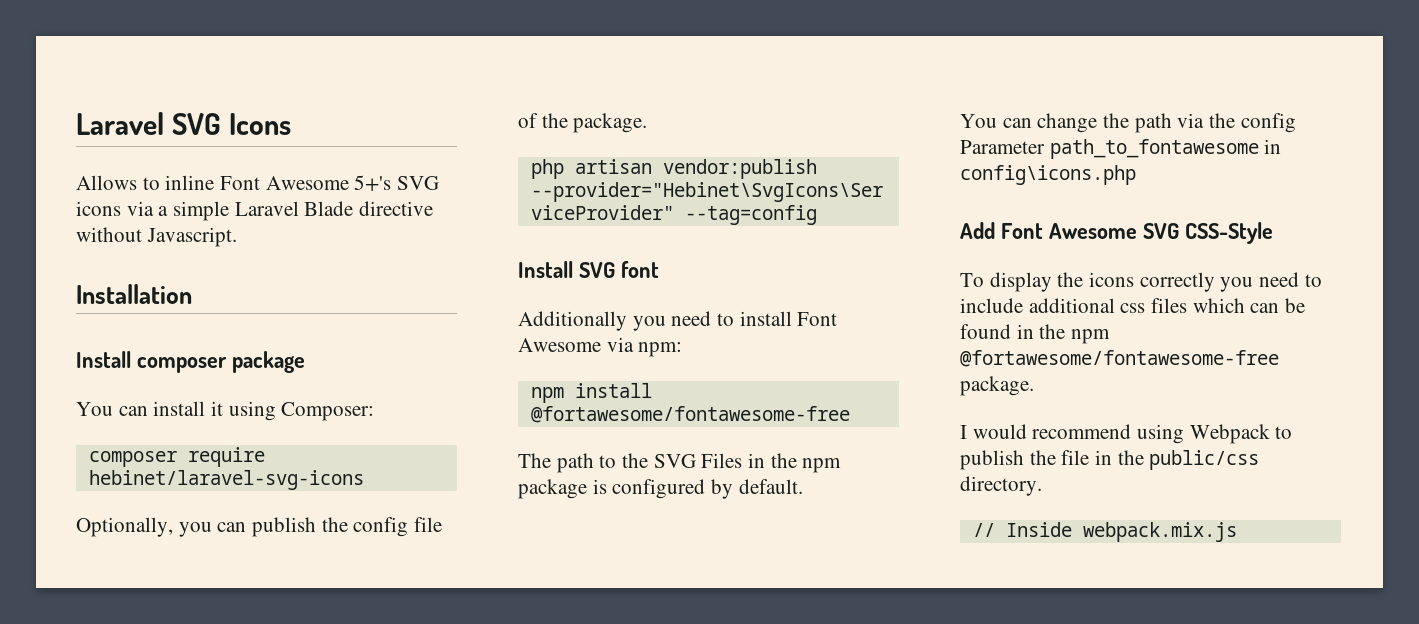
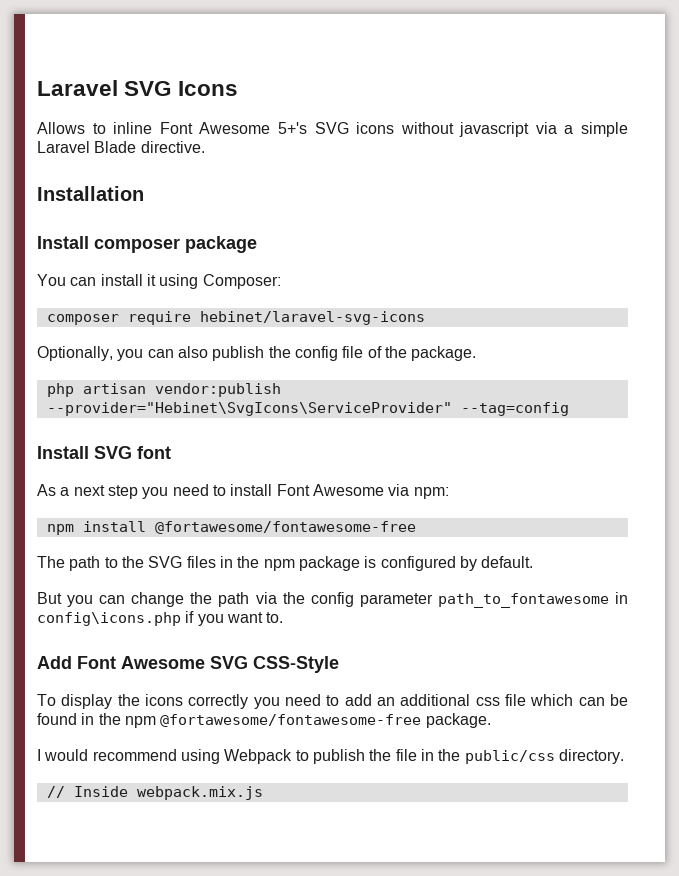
- Allows to inline Font Awesome 5+'s SVG icons via a simple Laravel Blade directive without Javascript.
+ Allows to inline Font Awesome 5+'s SVG icons without javascript via a simple Laravel Blade directive.
- Optionally, you can publish the config file of the package.
+ Optionally, you can also publish the config file of the package.
- Additionally you need to install Font Awesome via npm:
+ As a next step you need to install Font Awesome via npm:
- The path to the SVG Files in the npm package is configured by default.
+ The path to the SVG files in the npm package is configured by default.
- You can change the path via the config Parameter path_to_fontawesome in config\icons.php
+ But you can change the path via the config parameter path_to_fontawesome in config\icons.php if you want to.
- To display the icons correctly you need to include additional css files which can be found in the npm @fortawesome/fontawesome-free package.
+ To display the icons correctly you need to add an additional css file which can be found in the npm @fortawesome/fontawesome-free package.

